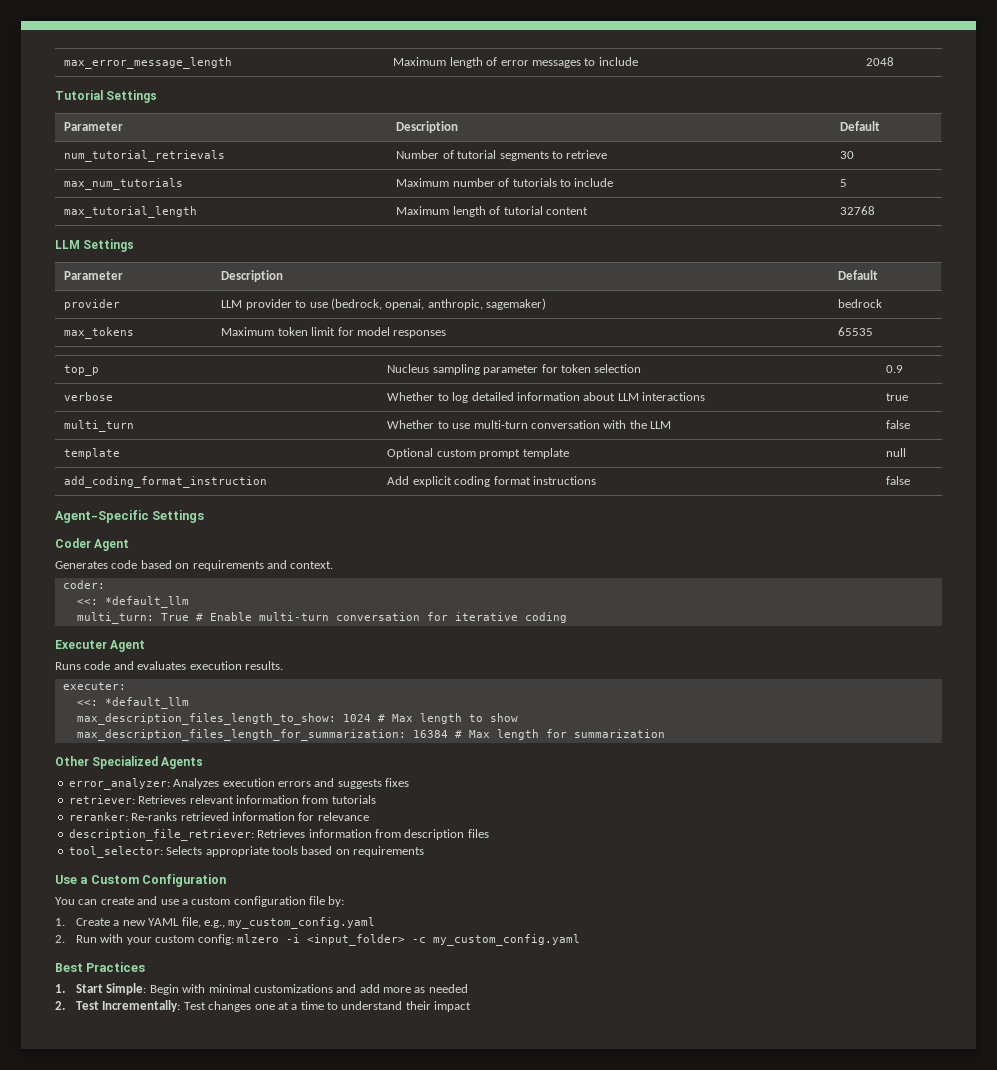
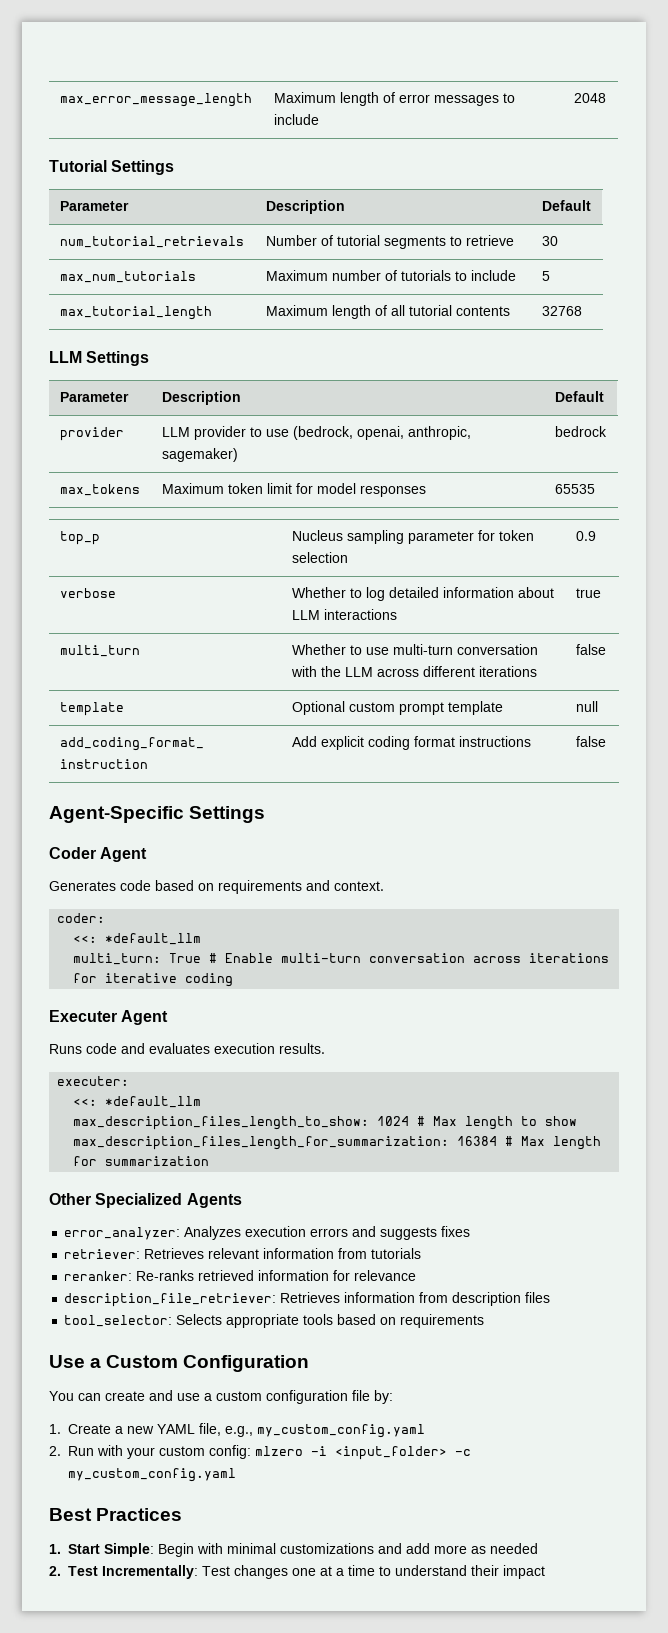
- max_tutorial_length | Maximum length of tutorial content | 32768
+ max_tutorial_length | Maximum length of all tutorial contents | 32768
- multi_turn | Whether to use multi-turn conversation with the LLM | false
+ multi_turn | Whether to use multi-turn conversation with the LLM across different iterations | false
- multi_turn: True # Enable multi-turn conversation for iterative coding
+ multi_turn: True # Enable multi-turn conversation across iterations for iterative coding

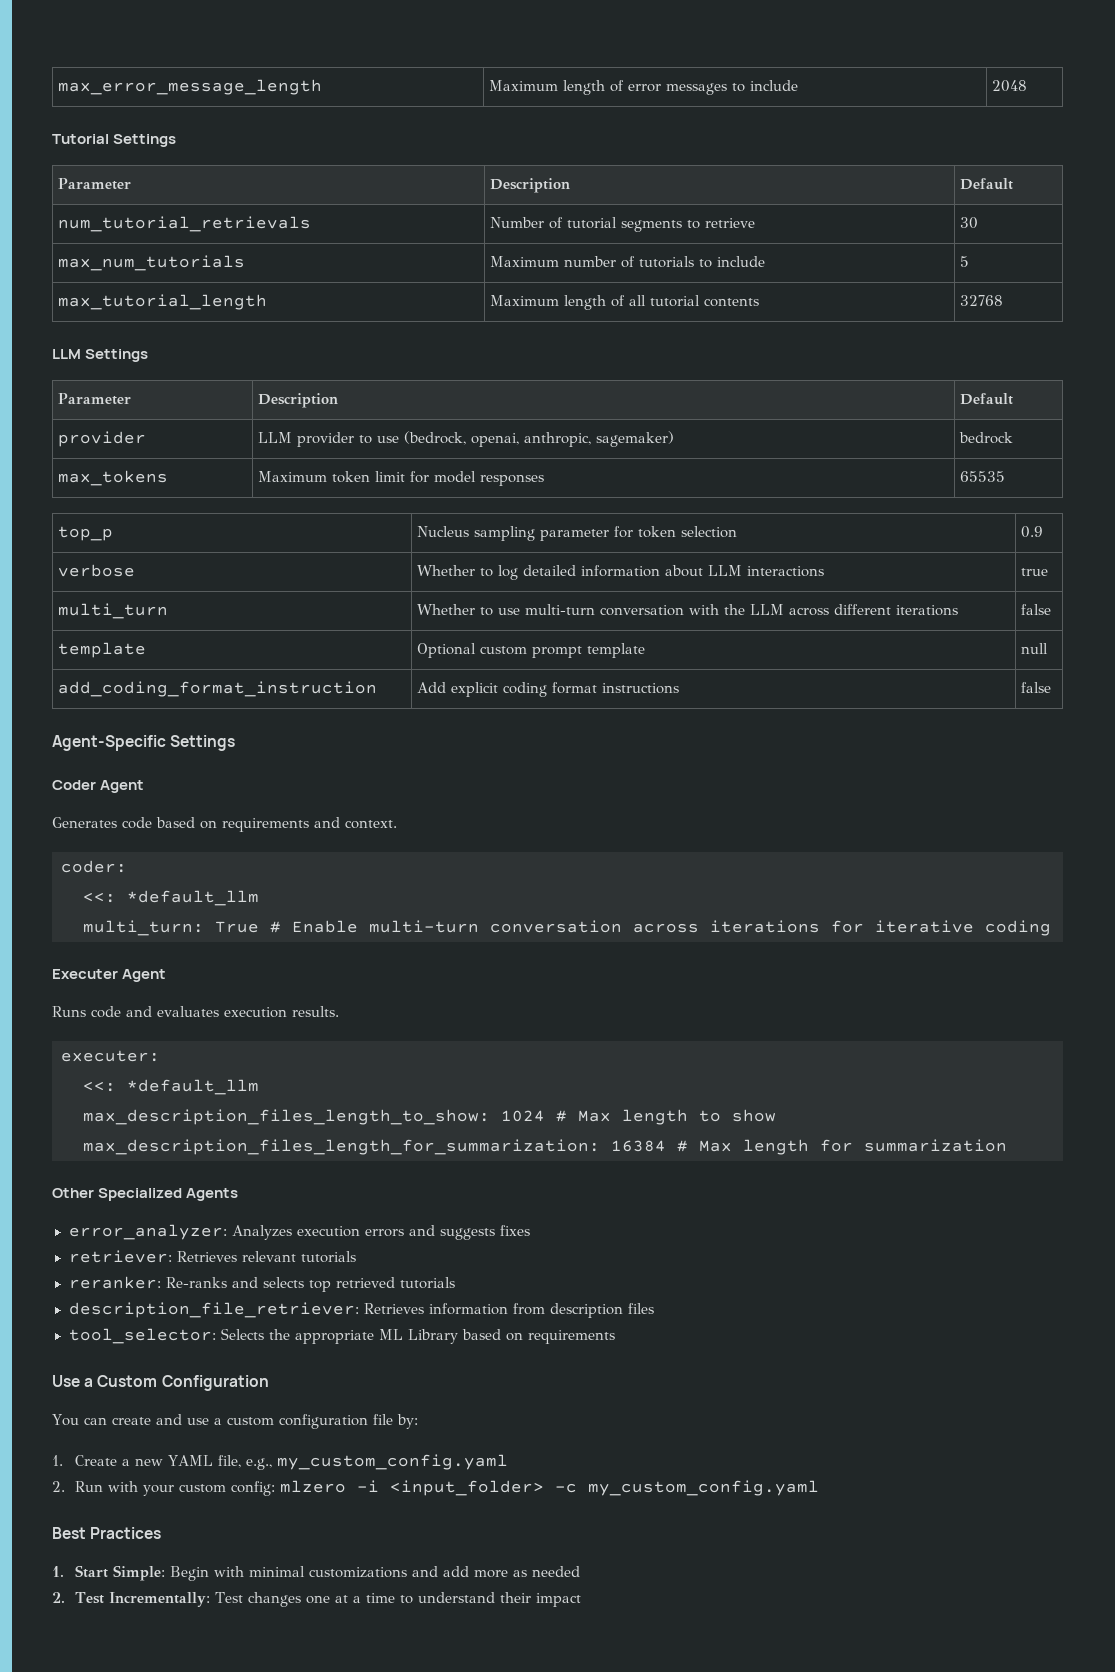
- retriever: Retrieves relevant information from tutorials
+ retriever: Retrieves relevant tutorials
- reranker: Re-ranks retrieved information for relevance
+ reranker: Re-ranks and selects top retrieved tutorials
- tool_selector: Selects appropriate tools based on requirements
+ tool_selector: Selects the appropriate ML Library based on requirements

